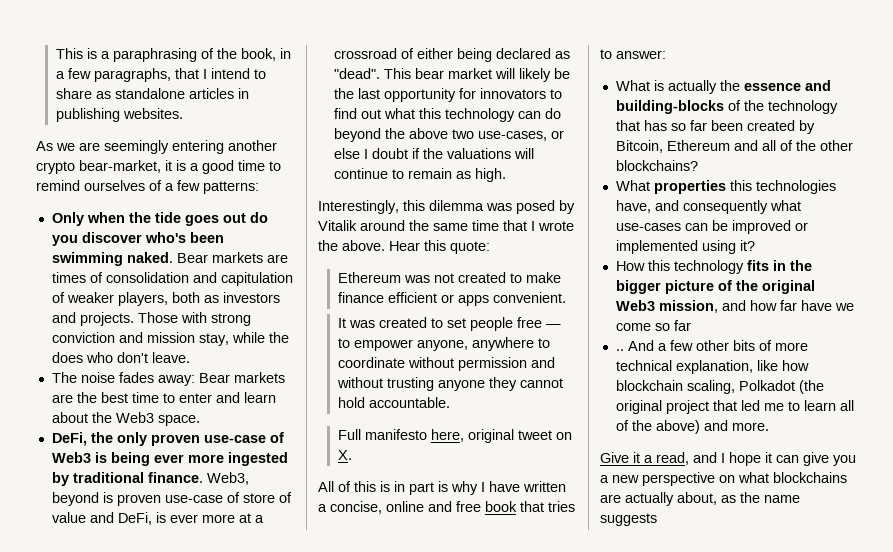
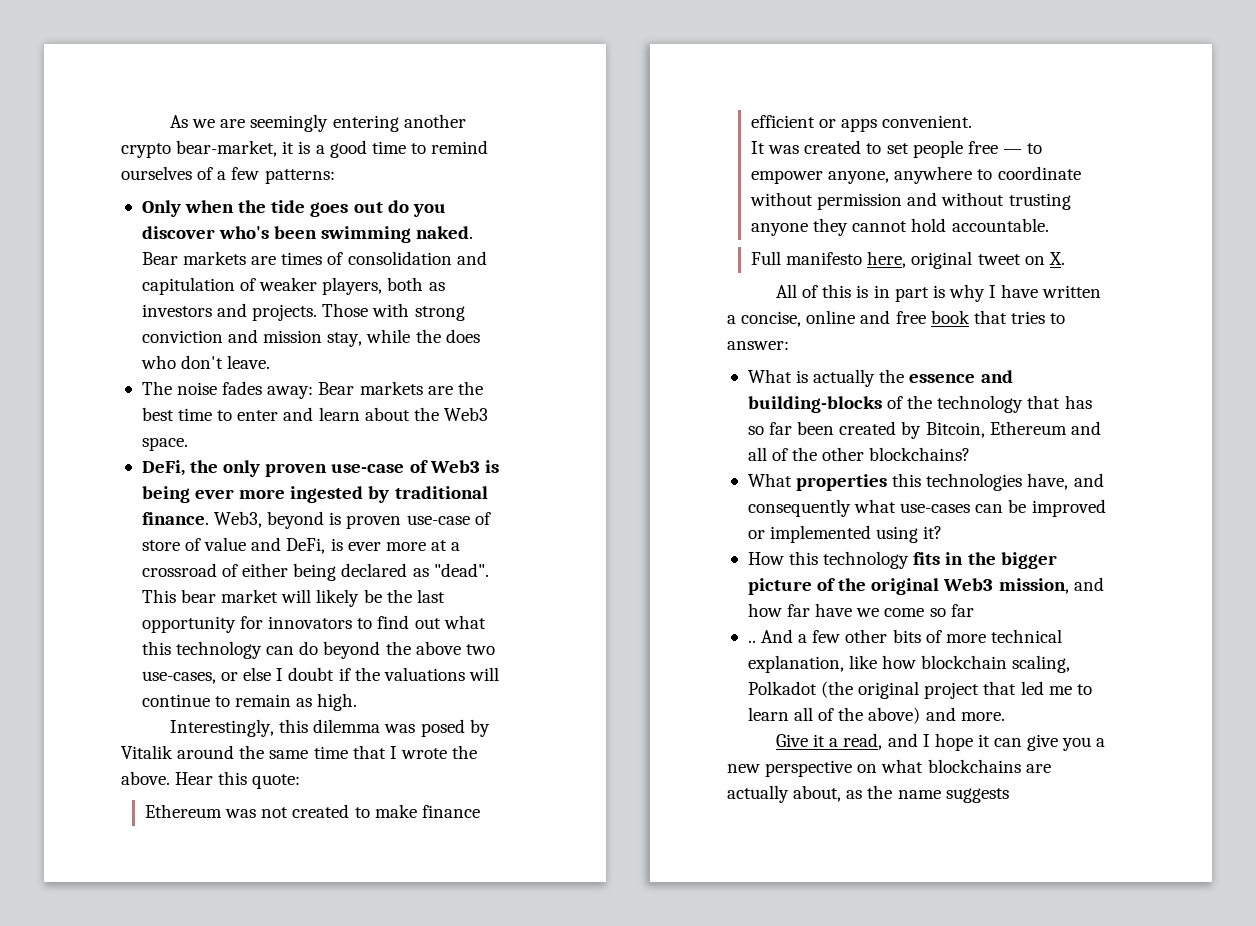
- This is a paraphrasing of the book, in a few paragraphs, that I intend to share as standalone articles in publishing websites.

